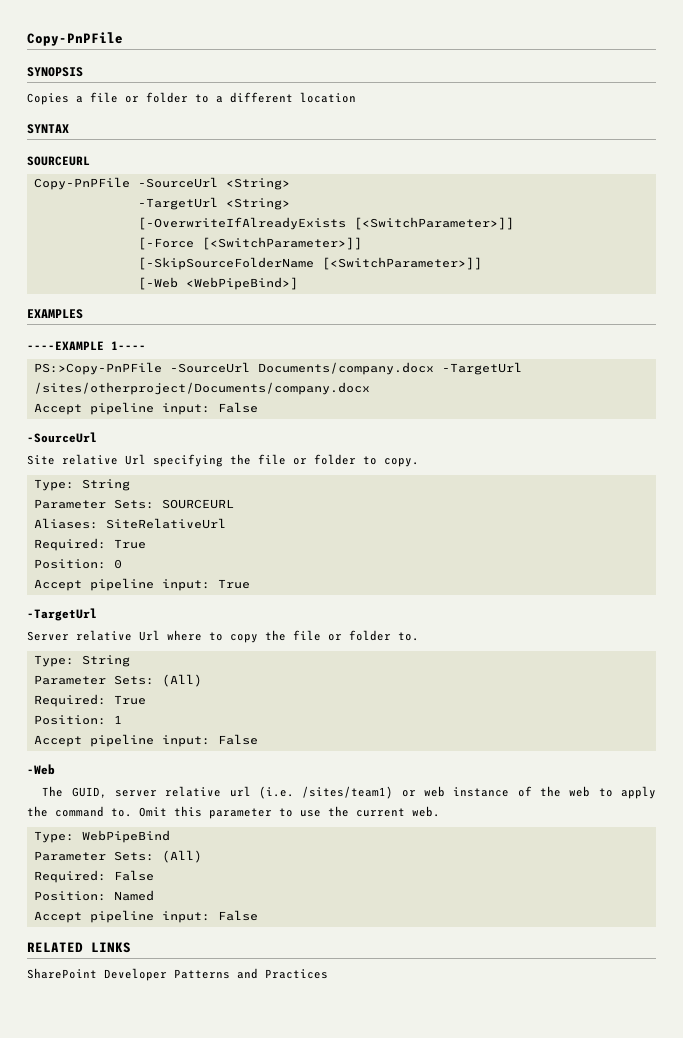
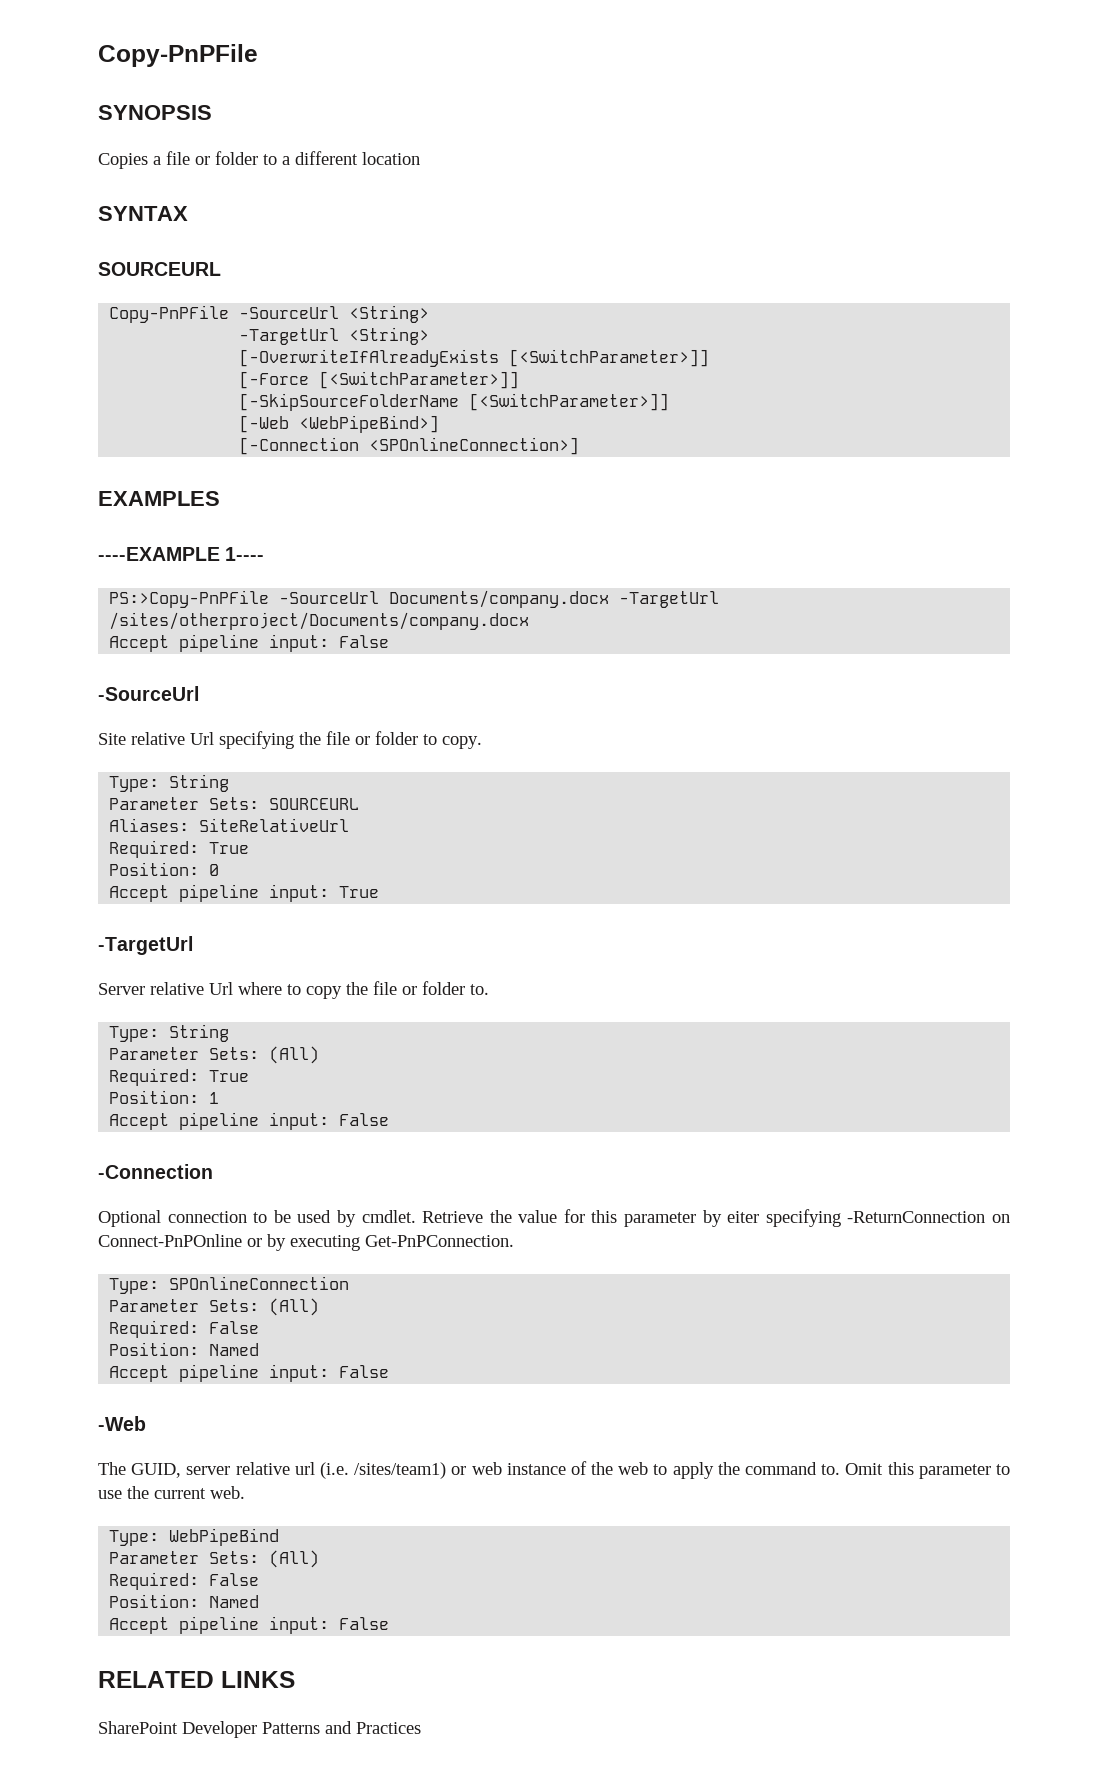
+ [-Connection <SPOnlineConnection>]
+ -Connection
+ Optional connection to be used by cmdlet. Retrieve the value for this parameter by eiter specifying -ReturnConnection on Connect-PnPOnline or by executing Get-PnPConnection.
+ Type: SPOnlineConnection
+ Parameter Sets: (All)
+ Required: False
+ Position: Named
+ Accept pipeline input: False

